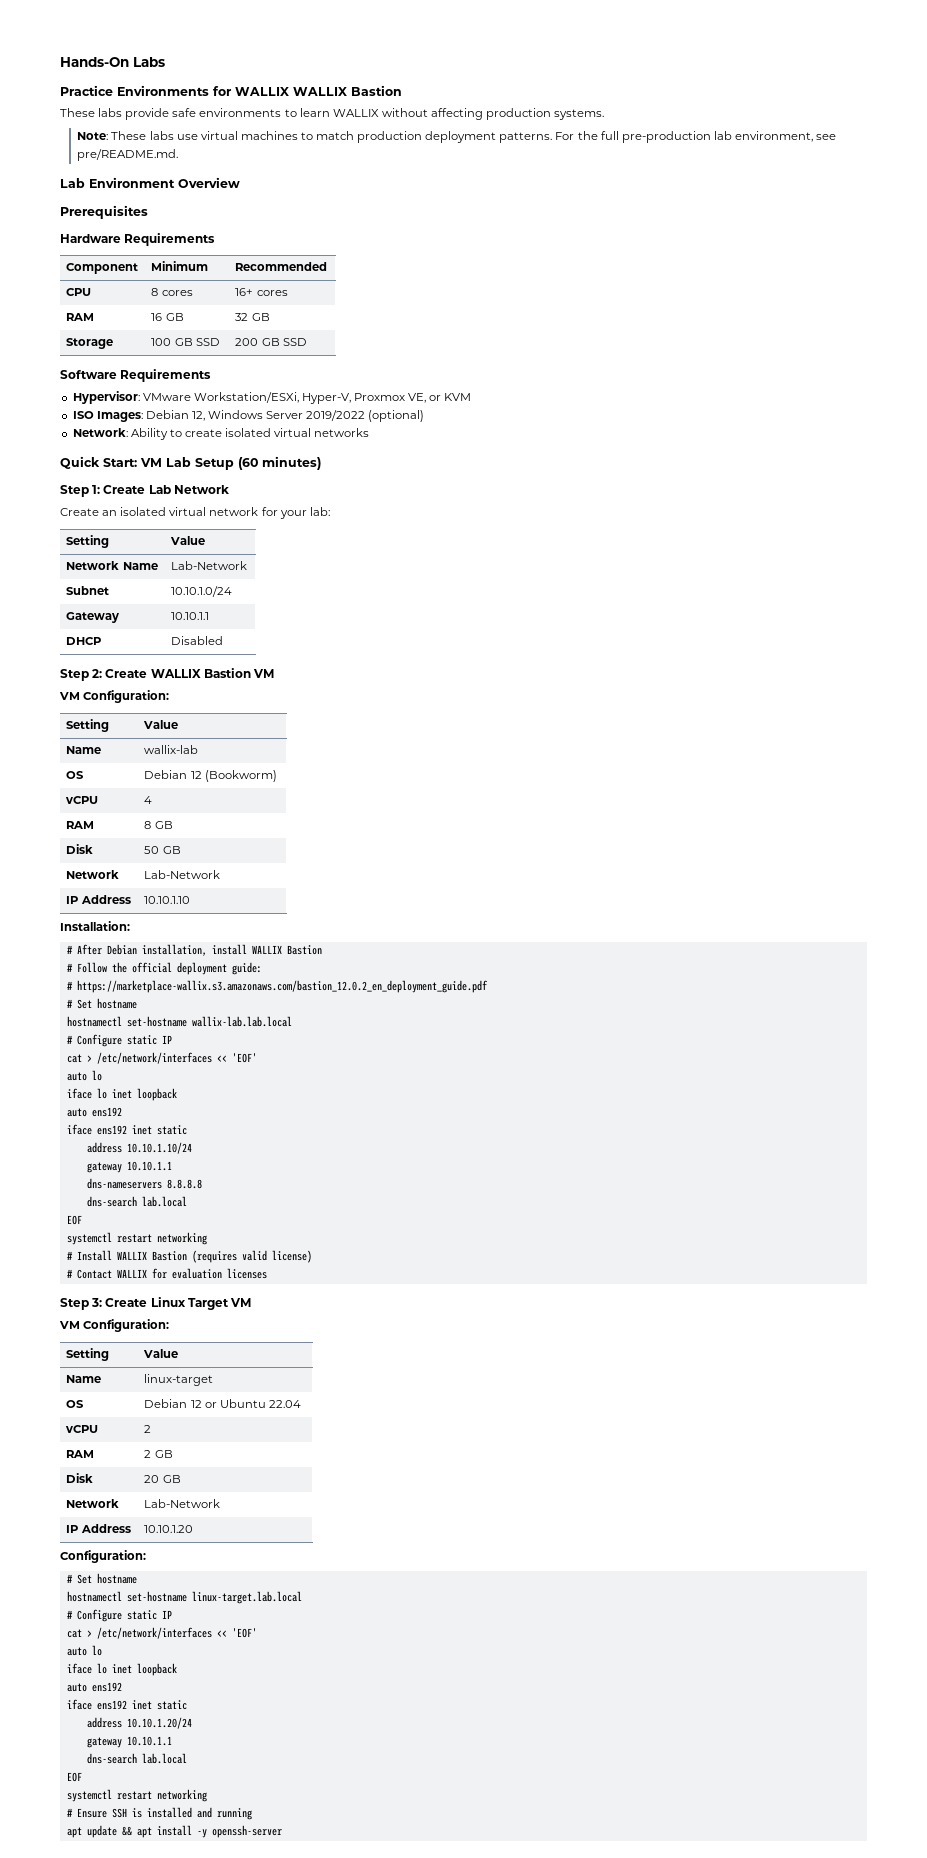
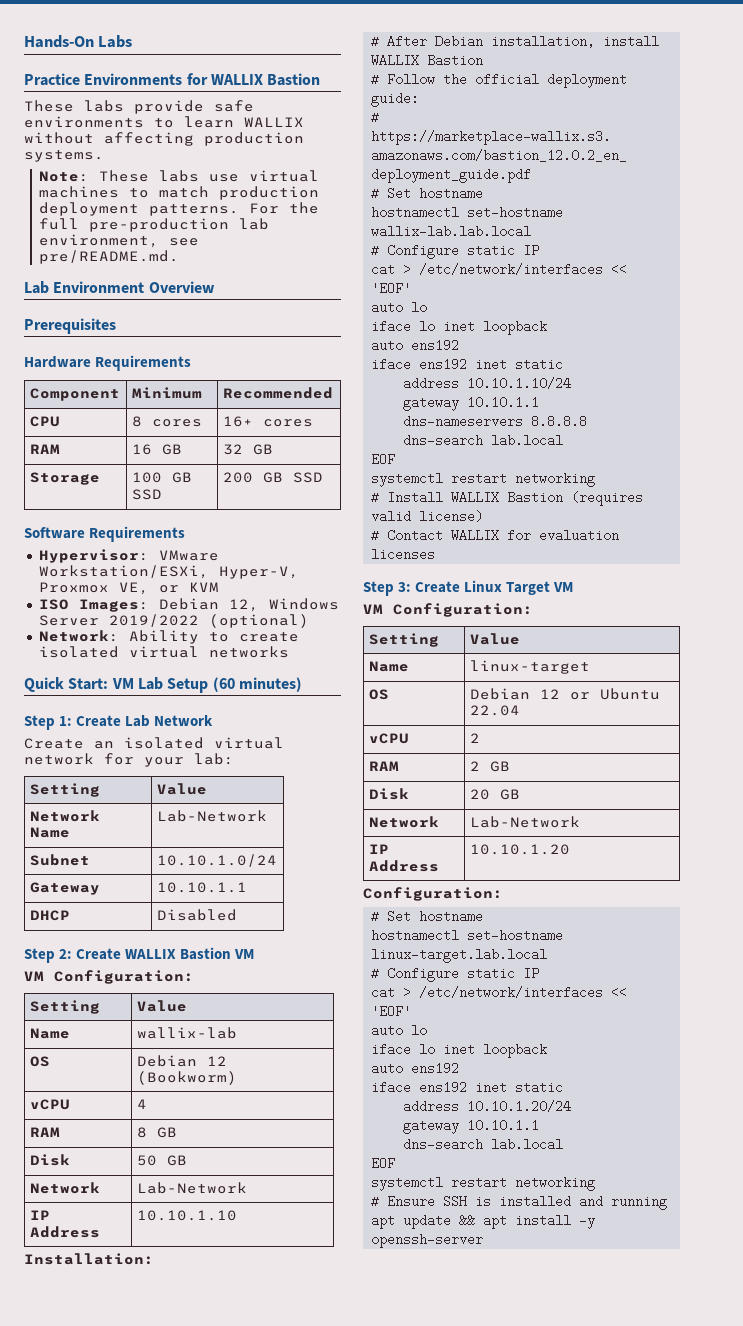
- Practice Environments for WALLIX WALLIX Bastion
+ Practice Environments for WALLIX Bastion

